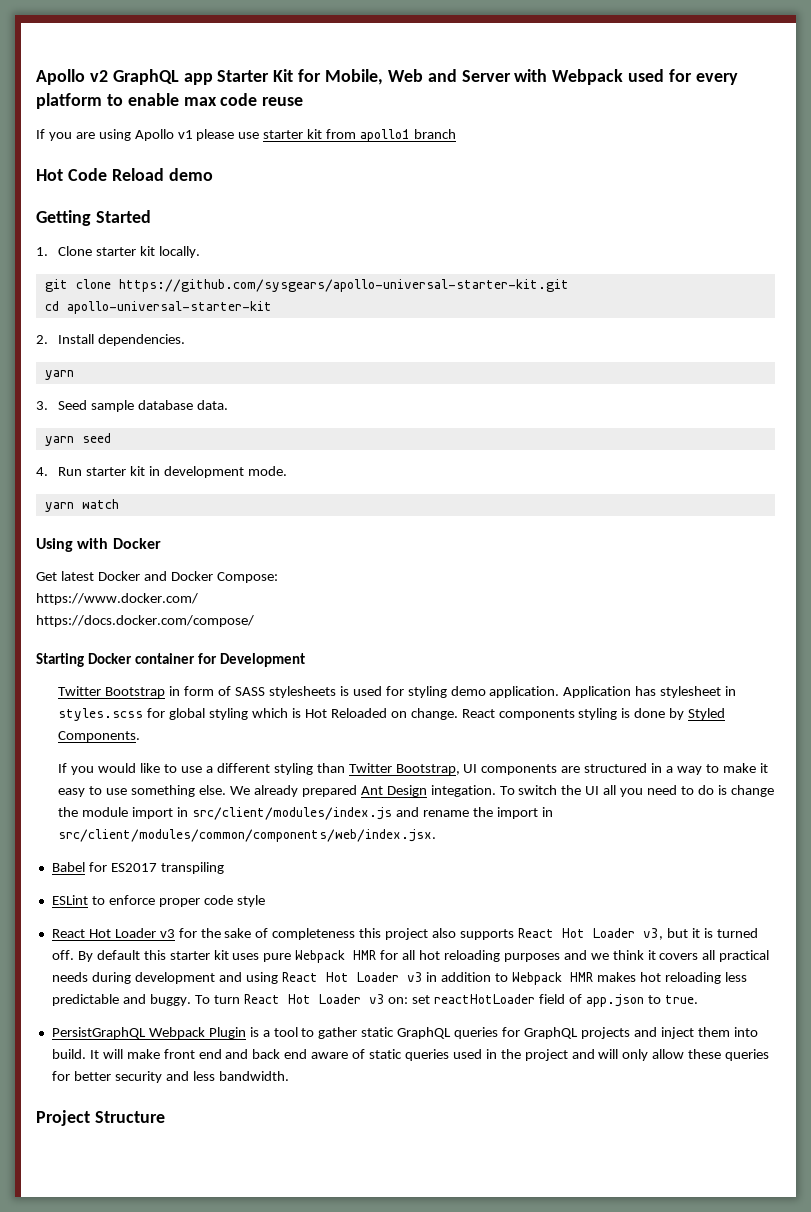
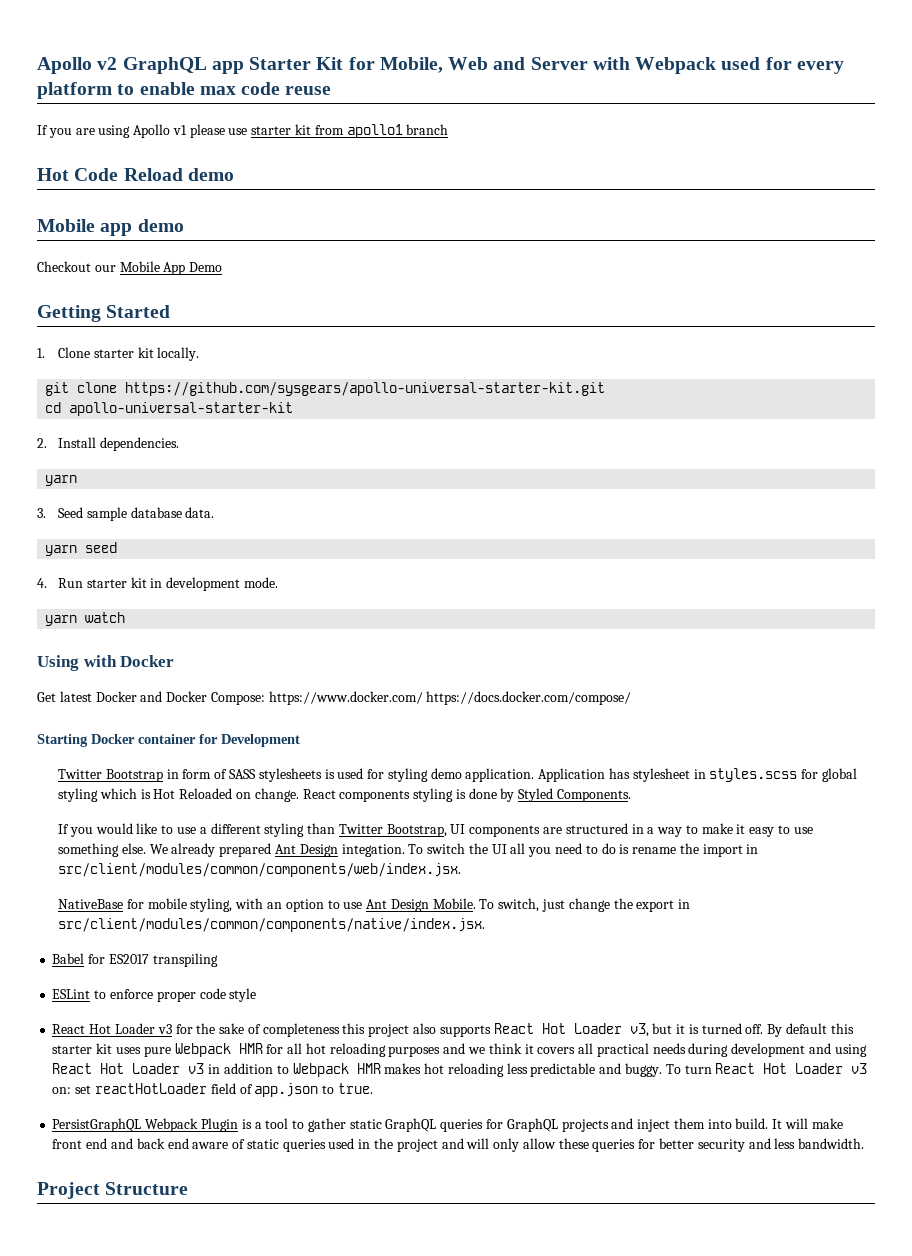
+ Mobile app demo
+ Checkout our Mobile App Demo
- Get latest Docker and Docker Compose:
- https://www.docker.com/
- https://docs.docker.com/compose/
+ Get latest Docker and Docker Compose: https://www.docker.com/ https://docs.docker.com/compose/
- To switch the UI all you need to do is change the module import in src/client/modules/index.js and rename the import in src/client/modules/common/components/web/index.jsx.
+ To switch the UI all you need to do is rename the import in src/client/modules/common/components/web/index.jsx.
+ NativeBase for mobile styling, with an option to use Ant Design Mobile. To switch, just change the export in src/client/modules/common/components/native/index.jsx.

